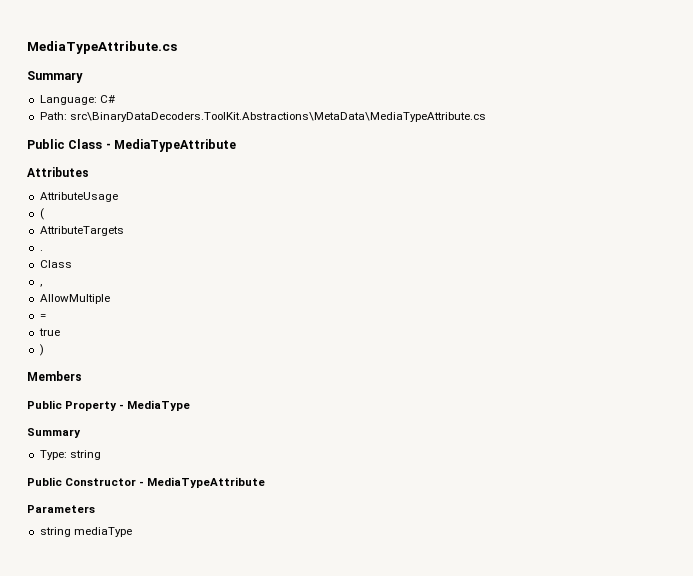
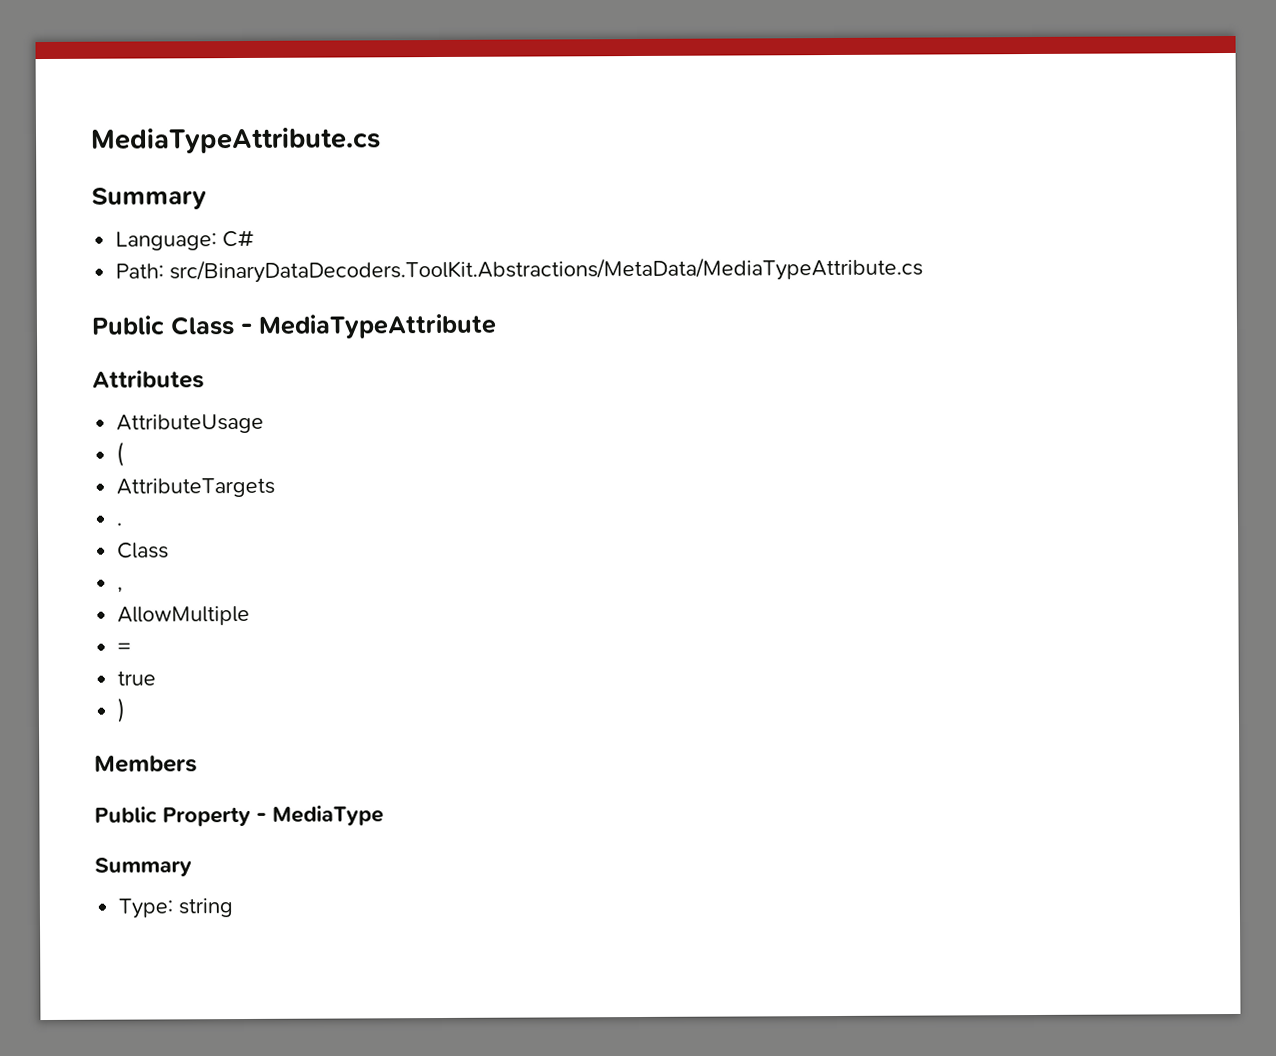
- Path: src\BinaryDataDecoders.ToolKit.Abstractions\MetaData\MediaTypeAttribute.cs
+ Path: src/BinaryDataDecoders.ToolKit.Abstractions/MetaData/MediaTypeAttribute.cs
- Public Constructor - MediaTypeAttribute
- Parameters
- string mediaType

